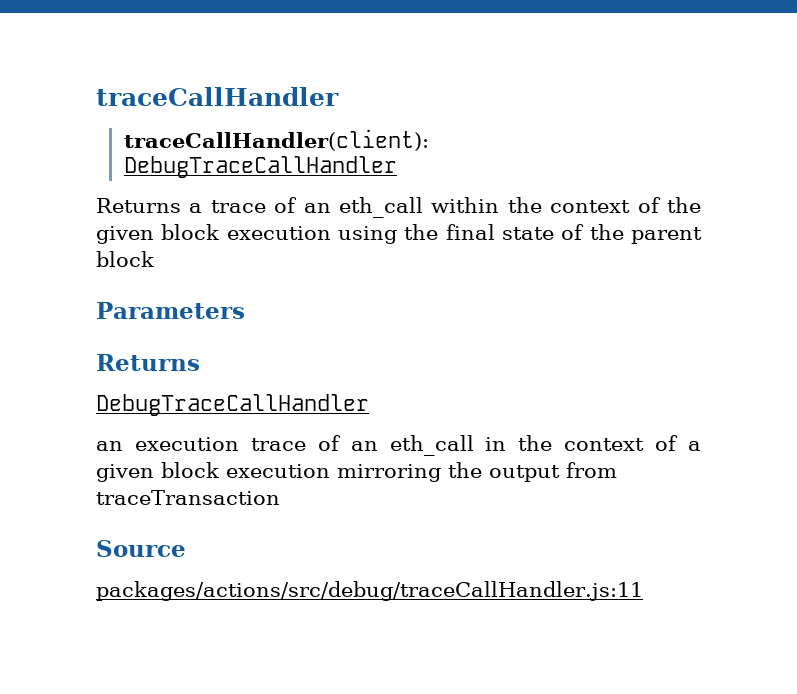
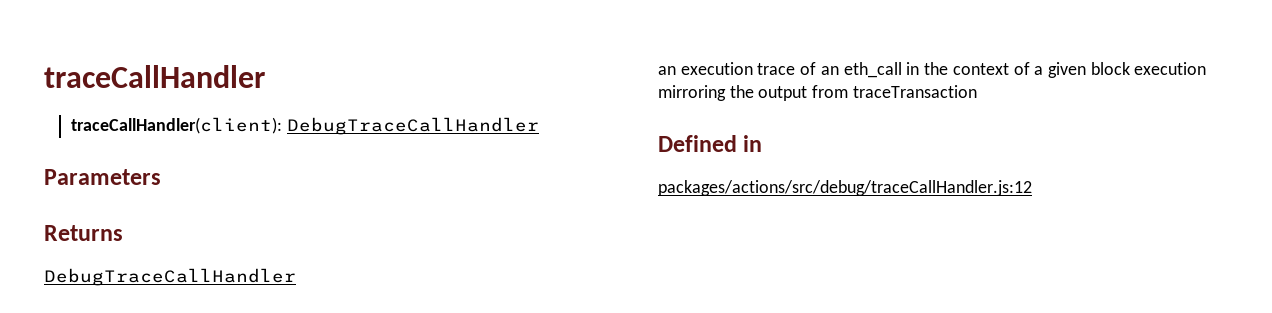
- Returns a trace of an eth_call within the context of the given block execution using the final state of the parent block
- Source
- packages/actions/src/debug/traceCallHandler.js:11
+ Defined in
+ packages/actions/src/debug/traceCallHandler.js:12

